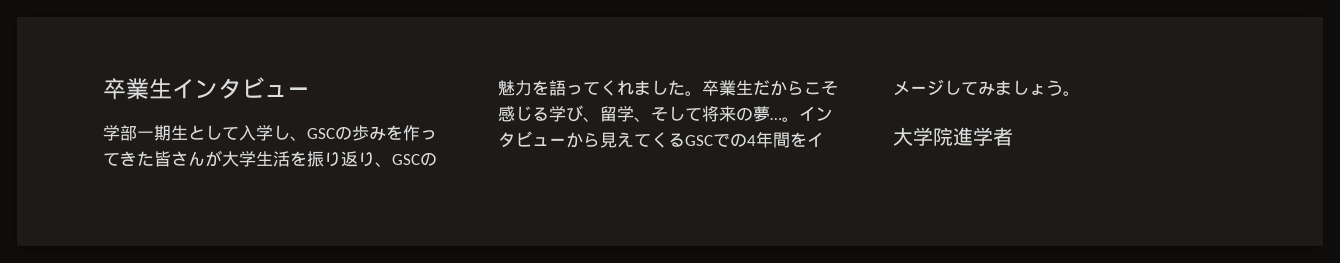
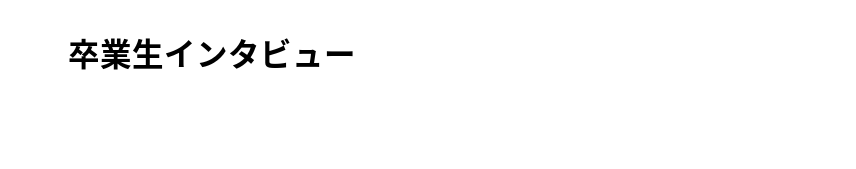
- 学部一期生として入学し、GSCの歩みを作ってきた皆さんが大学生活を振り返り、GSCの魅力を語ってくれました。卒業生だからこそ感じる学び、留学、そして将来の夢…。インタビューから見えてくるGSCでの4年間をイメージしてみましょう。
- 大学院進学者

